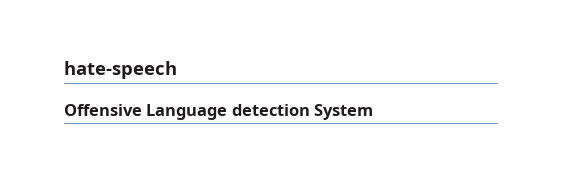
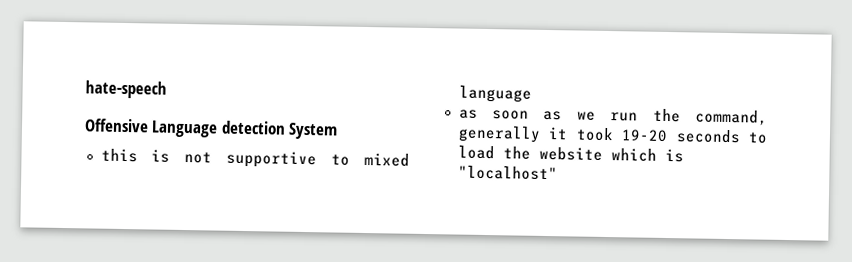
+ this is not supportive to mixed language
+ as soon as we run the command, generally it took 19-20 seconds to load the website which is "localhost"

